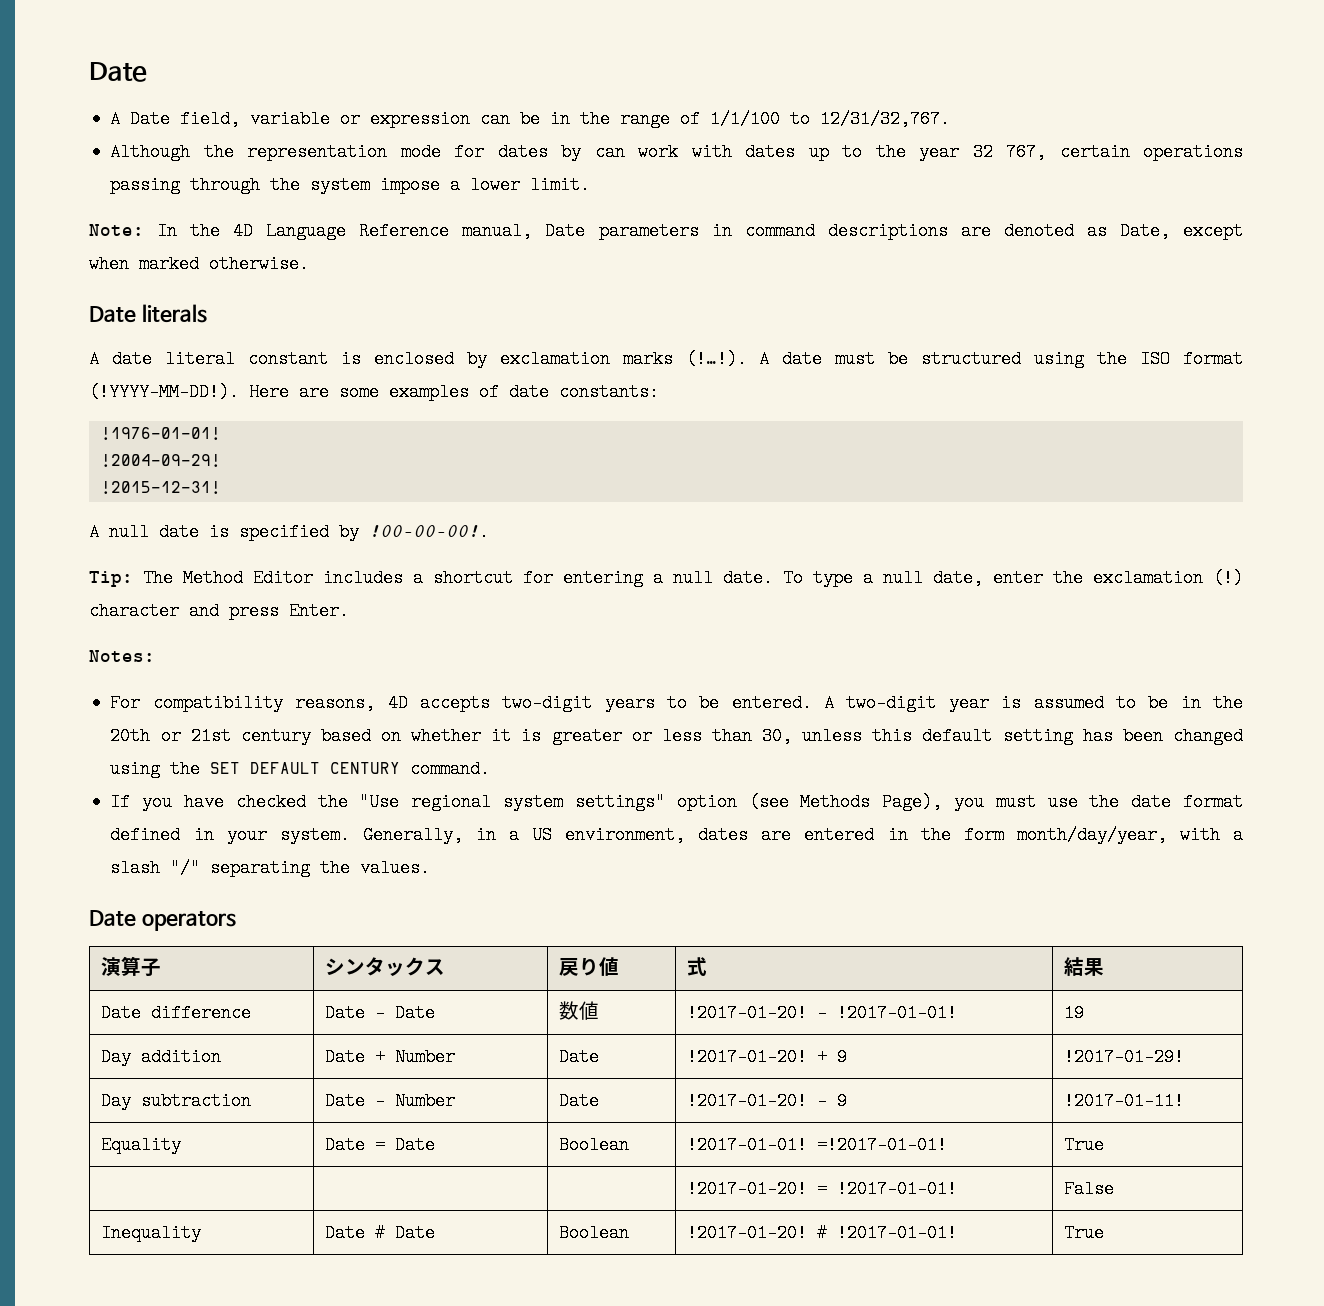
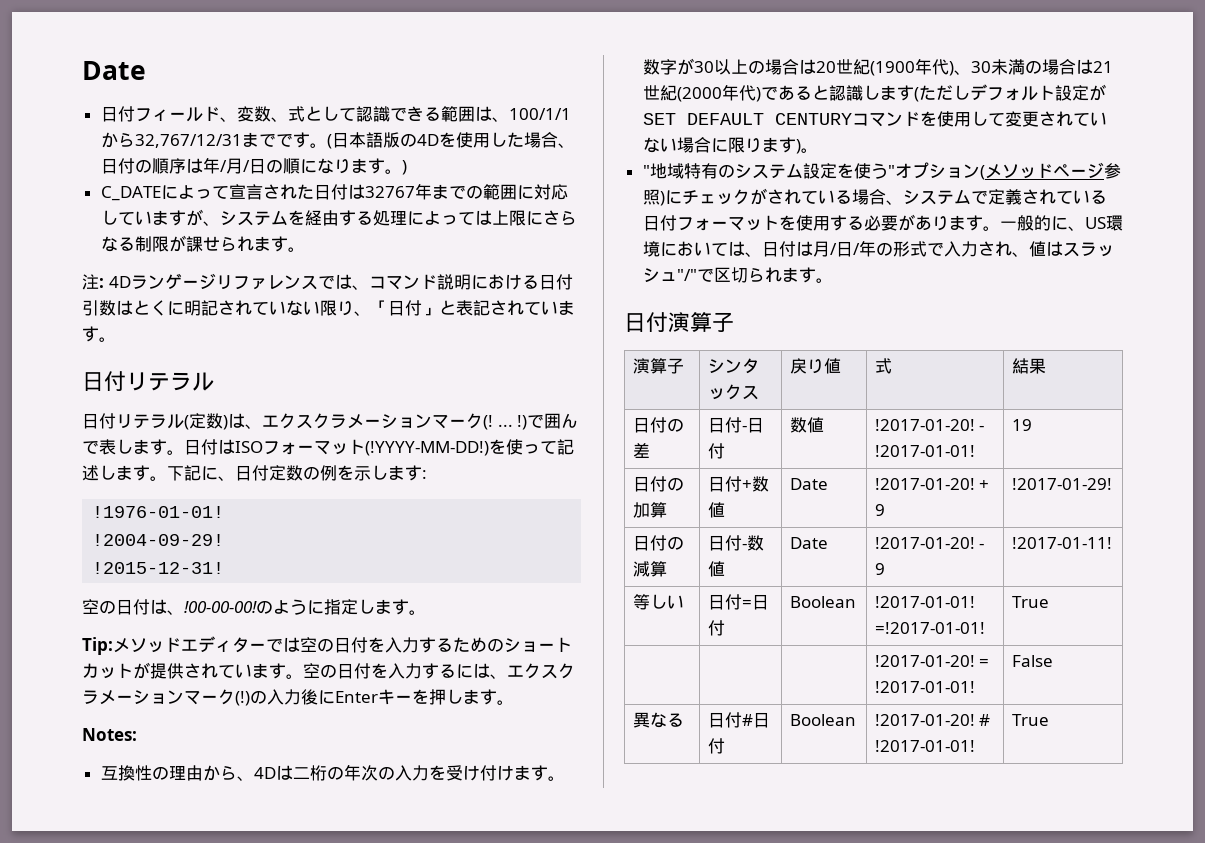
- A Date field, variable or expression can be in the range of 1/1/100 to 12/31/32,767.
- Although the representation mode for dates by can work with dates up to the year 32 767, certain operations passing through the system impose a lower limit.
- Note: In the 4D Language Reference manual, Date parameters in command descriptions are denoted as Date, except when marked otherwise.
- Date literals
- A date literal constant is enclosed by exclamation marks (!…!). A date must be structured using the ISO format (!YYYY-MM-DD!). Here are some examples of date constants:
+ 日付フィールド、変数、式として認識できる範囲は、100/1/1から32,767/12/31までです。(日本語版の4Dを使用した場合、日付の順序は年/月/日の順になります。)
+ C_DATEによって宣言された日付は32767年までの範囲に対応していますが、システムを経由する処理によっては上限にさらなる制限が課せられます。
+ 注: 4Dランゲージリファレンスでは、コマンド説明における日付引数はとくに明記されていない限り、「日付」と表記されています。
+ 日付リテラル
+ 日付リテラル(定数)は、エクスクラメーションマーク(! ... !)で囲んで表します。日付はISOフォーマット(!YYYY-MM-DD!)を使って記述します。下記に、日付定数の例を示します:
  !1976-01-01!
  !2004-09-29!
  !2015-12-31!
- A null date is specified by !00-00-00!.
- Tip: The Method Editor includes a shortcut for entering a null date. To type a null date, enter the exclamation (!) character and press Enter.
+ 空の日付は、!00-00-00!のように指定します。
+ Tip:メソッドエディターでは空の日付を入力するためのショートカットが提供されています。空の日付を入力するには、エクスクラメーションマーク(!)の入力後にEnterキーを押します。
  Notes:
- For compatibility reasons, 4D accepts two-digit years to be entered. A two-digit year is assumed to be in the 20th or 21st century based on whether it is greater or less than 30, unless this default setting has been changed using the SET DEFAULT CENTURY command.
- If you have checked the "Use regional system settings" option (see Methods Page), you must use the date format defined in your system. Generally, in a US environment, dates are entered in the form month/day/year, with a slash "/" separating the values.
- Date operators
+ 互換性の理由から、4Dは二桁の年次の入力を受け付けます。数字が30以上の場合は20世紀(1900年代)、30未満の場合は21世紀(2000年代)であると認識します(ただしデフォルト設定がSET DEFAULT CENTURYコマンドを使用して変更されていない場合に限ります)。
+ "地域特有のシステム設定を使う"オプション(メソッドページ参照)にチェックがされている場合、システムで定義されている日付フォーマットを使用する必要があります。一般的に、US環境においては、日付は月/日/年の形式で入力され、値はスラッシュ"/"で区切られます。
+ 日付演算子
- Date difference | Date – Date | 数値 | !2017-01-20! - !2017-01-01! | 19
+ 日付の差 | 日付-日付 | 数値 | !2017-01-20! - !2017-01-01! | 19
- Day addition | Date + Number | Date | !2017-01-20! + 9 | !2017-01-29!
+ 日付の加算 | 日付+数値 | Date | !2017-01-20! + 9 | !2017-01-29!
- Day subtraction | Date – Number | Date | !2017-01-20! - 9 | !2017-01-11!
+ 日付の減算 | 日付-数値 | Date | !2017-01-20! - 9 | !2017-01-11!
- Equality | Date = Date | Boolean | !2017-01-01! =!2017-01-01! | True
+ 等しい | 日付=日付 | Boolean | !2017-01-01! =!2017-01-01! | True
- Inequality | Date # Date | Boolean | !2017-01-20! # !2017-01-01! | True
+ 異なる | 日付#日付 | Boolean | !2017-01-20! # !2017-01-01! | True

